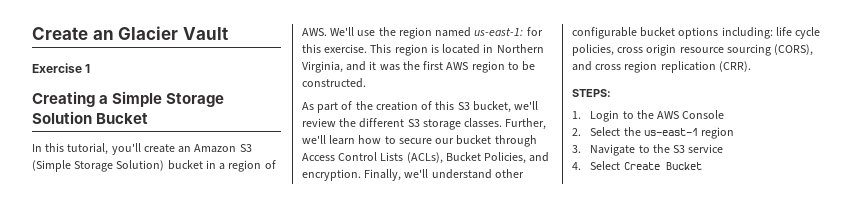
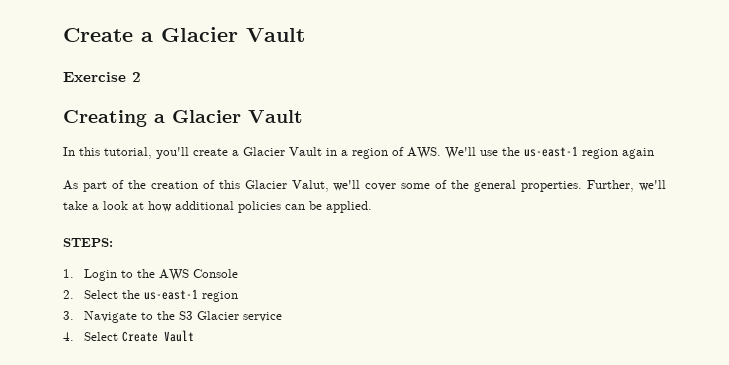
- Create an Glacier Vault
+ Create a Glacier Vault
- Exercise 1
+ Exercise 2
- Creating a Simple Storage Solution Bucket
+ Creating a Glacier Vault
- In this tutorial, you'll create an Amazon S3 (Simple Storage Solution) bucket in a region of AWS. We'll use the region named us-east-1: for this exercise. This region is located in Northern Virginia, and it was the first AWS region to be constructed.
+ In this tutorial, you'll create a Glacier Vault in a region of AWS. We'll use the us-east-1 region again
- As part of the creation of this S3 bucket, we'll review the different S3 storage classes. Further, we'll learn how to secure our bucket through Access Control Lists (ACLs), Bucket Policies, and encryption. Finally, we'll understand other configurable bucket options including: life cycle policies, cross origin resource sourcing (CORS), and cross region replication (CRR).
+ As part of the creation of this Glacier Valut, we'll cover some of the general properties. Further, we'll take a look at how additional policies can be applied.
- 3. Navigate to the S3 service
+ 3. Navigate to the S3 Glacier service
- 4. Select Create Bucket
+ 4. Select Create Vault

